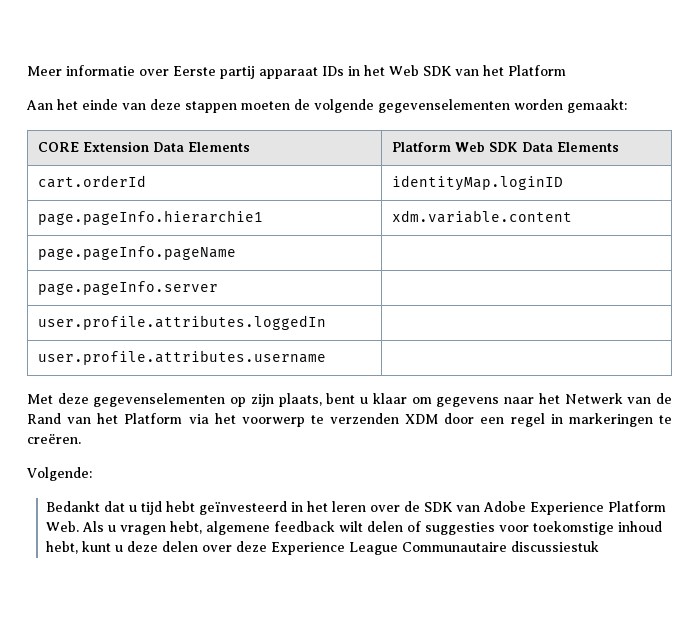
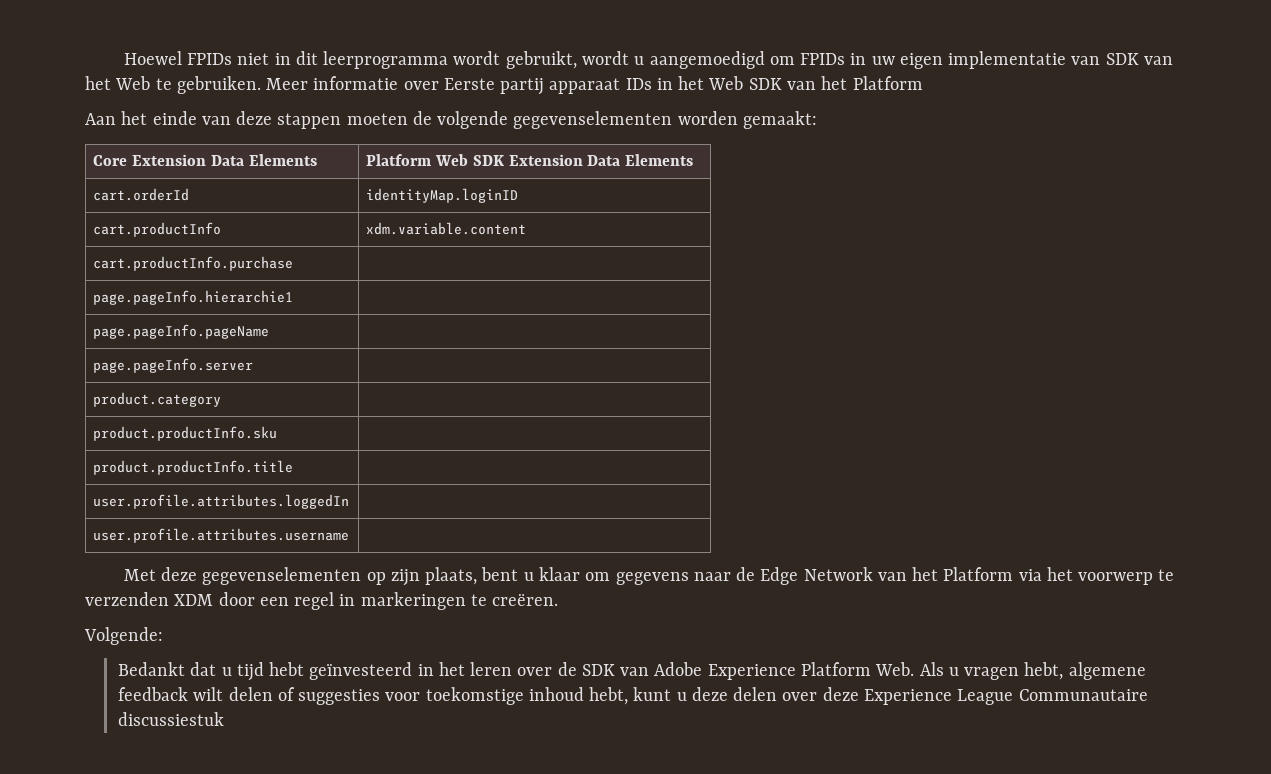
+ Hoewel FPIDs niet in dit leerprogramma wordt gebruikt, wordt u aangemoedigd om FPIDs in uw eigen implementatie van SDK van het Web te gebruiken.
- CORE Extension Data Elements | Platform Web SDK Data Elements
+ Core Extension Data Elements | Platform Web SDK Extension Data Elements
+ cart.productInfo | xdm.variable.content
+ cart.productInfo.purchase |
- page.pageInfo.hierarchie1 | xdm.variable.content
+ page.pageInfo.hierarchie1 |
+ product.category |
+ product.productInfo.sku |
+ product.productInfo.title |
- Met deze gegevenselementen op zijn plaats, bent u klaar om gegevens naar het Netwerk van de Rand van het Platform via het voorwerp te verzenden XDM door een regel in markeringen te creëren.
+ Met deze gegevenselementen op zijn plaats, bent u klaar om gegevens naar de Edge Network van het Platform via het voorwerp te verzenden XDM door een regel in markeringen te creëren.

